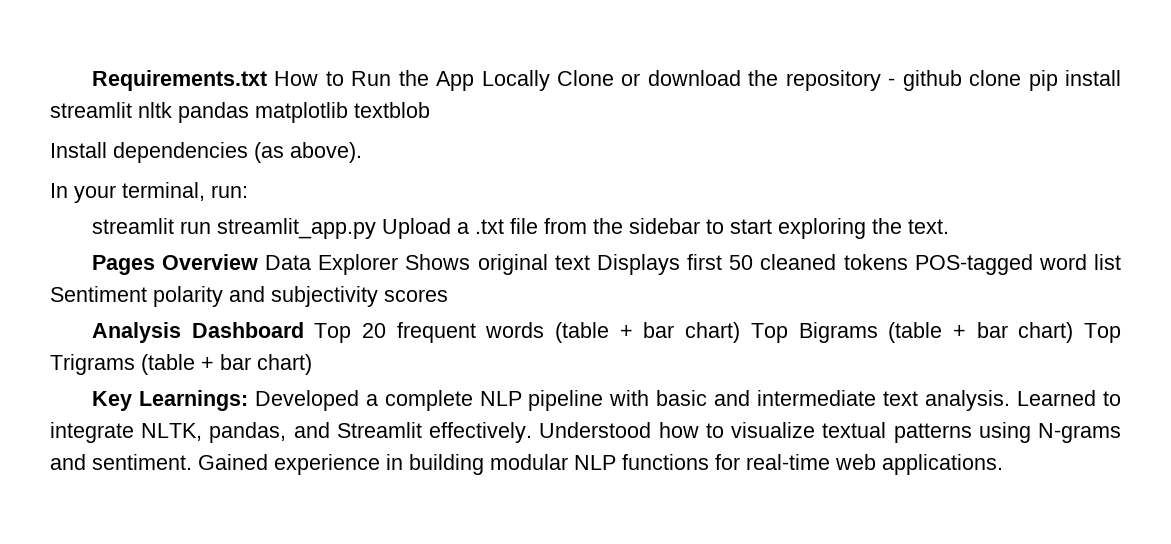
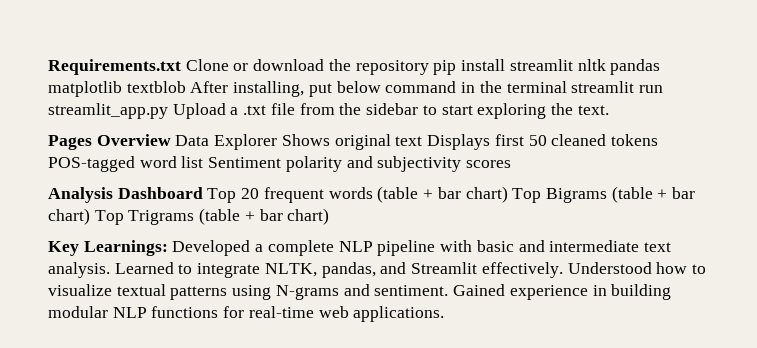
- Requirements.txt How to Run the App Locally Clone or download the repository - github clone pip install streamlit nltk pandas matplotlib textblob
- Install dependencies (as above).
- In your terminal, run:
- streamlit run streamlit_app.py Upload a .txt file from the sidebar to start exploring the text.
+ Requirements.txt Clone or download the repository pip install streamlit nltk pandas matplotlib textblob After installing, put below command in the terminal streamlit run streamlit_app.py Upload a .txt file from the sidebar to start exploring the text.

